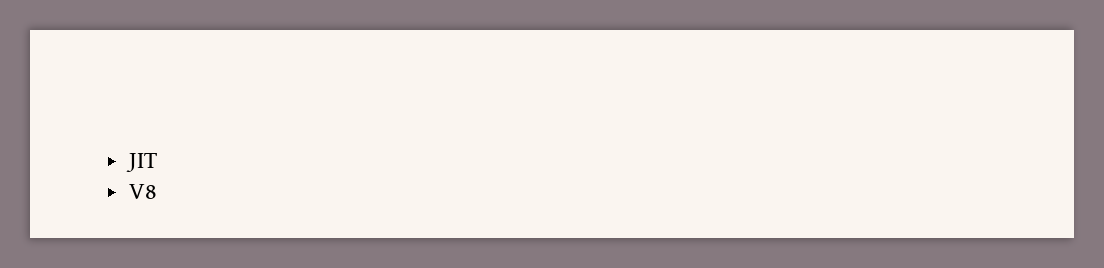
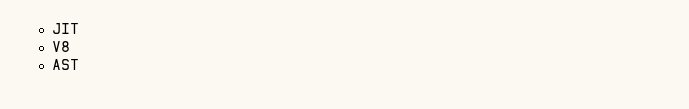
+ AST

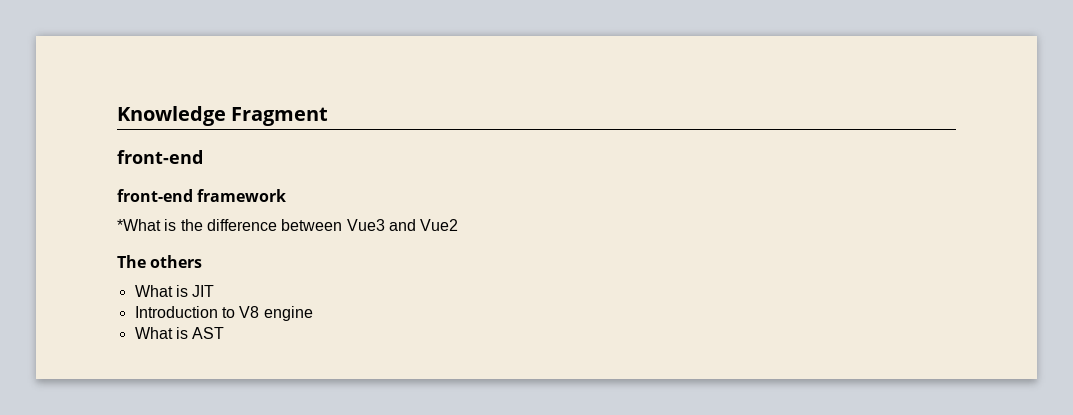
- JIT
+ Knowledge Fragment
+ front-end
+ front-end framework
+ *What is the difference between Vue3 and Vue2
+ The others
+ What is JIT
- V8
- AST
+ Introduction to V8 engine
+ What is AST

